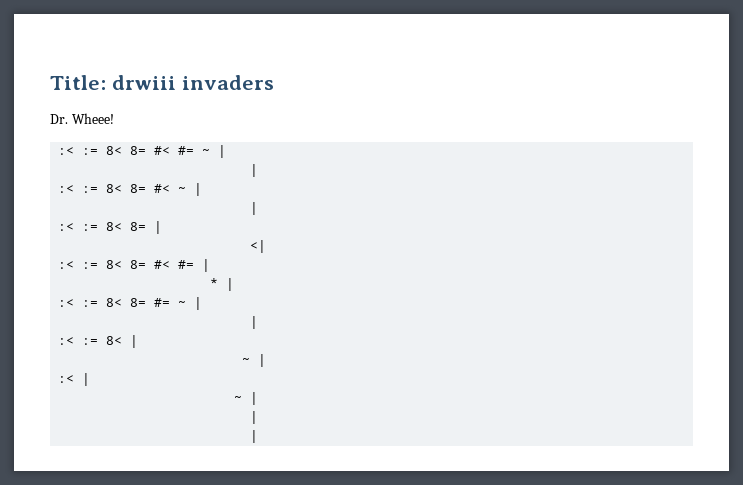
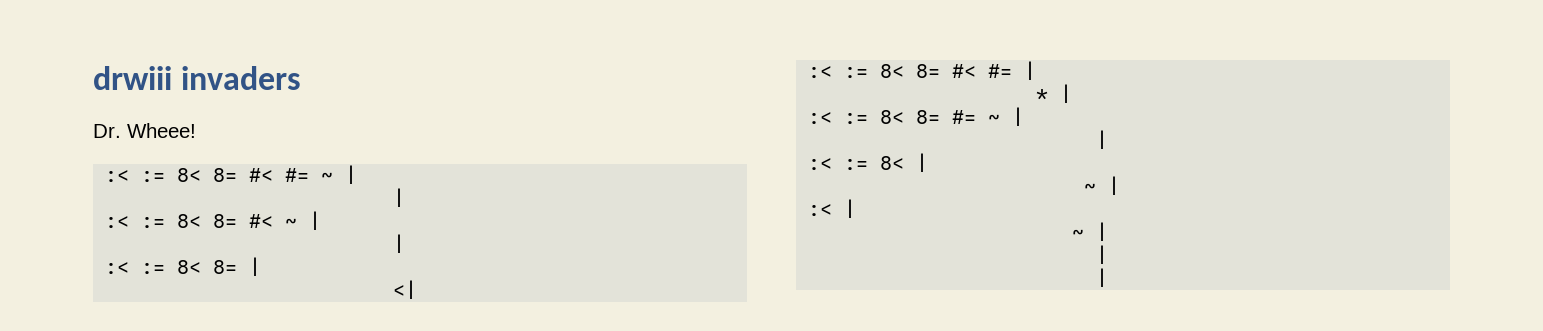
- Title: drwiii invaders
+ drwiii invaders

